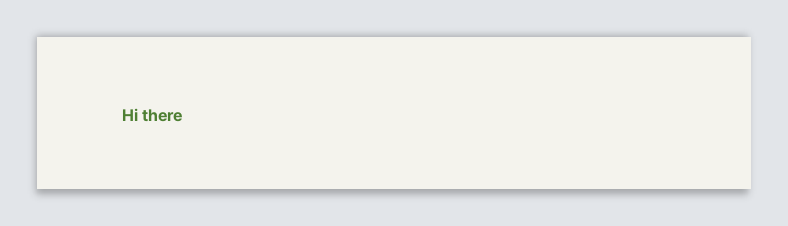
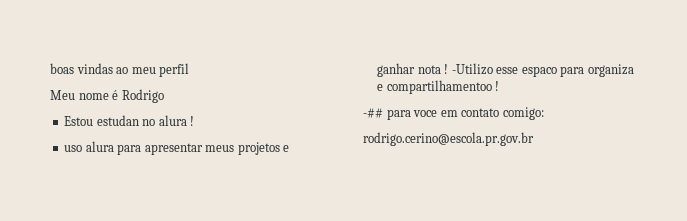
- Hi there
+ boas vindas ao meu perfil
+ Meu nome é Rodrigo
+ Estou estudan no alura !
+ uso alura para apresentar meus projetos e ganhar nota ! -Utilizo esse espaco para organiza e compartilhamentoo !
+ -## para voce em contato comigo:
+ rodrigo.cerino@escola.pr.gov.br

